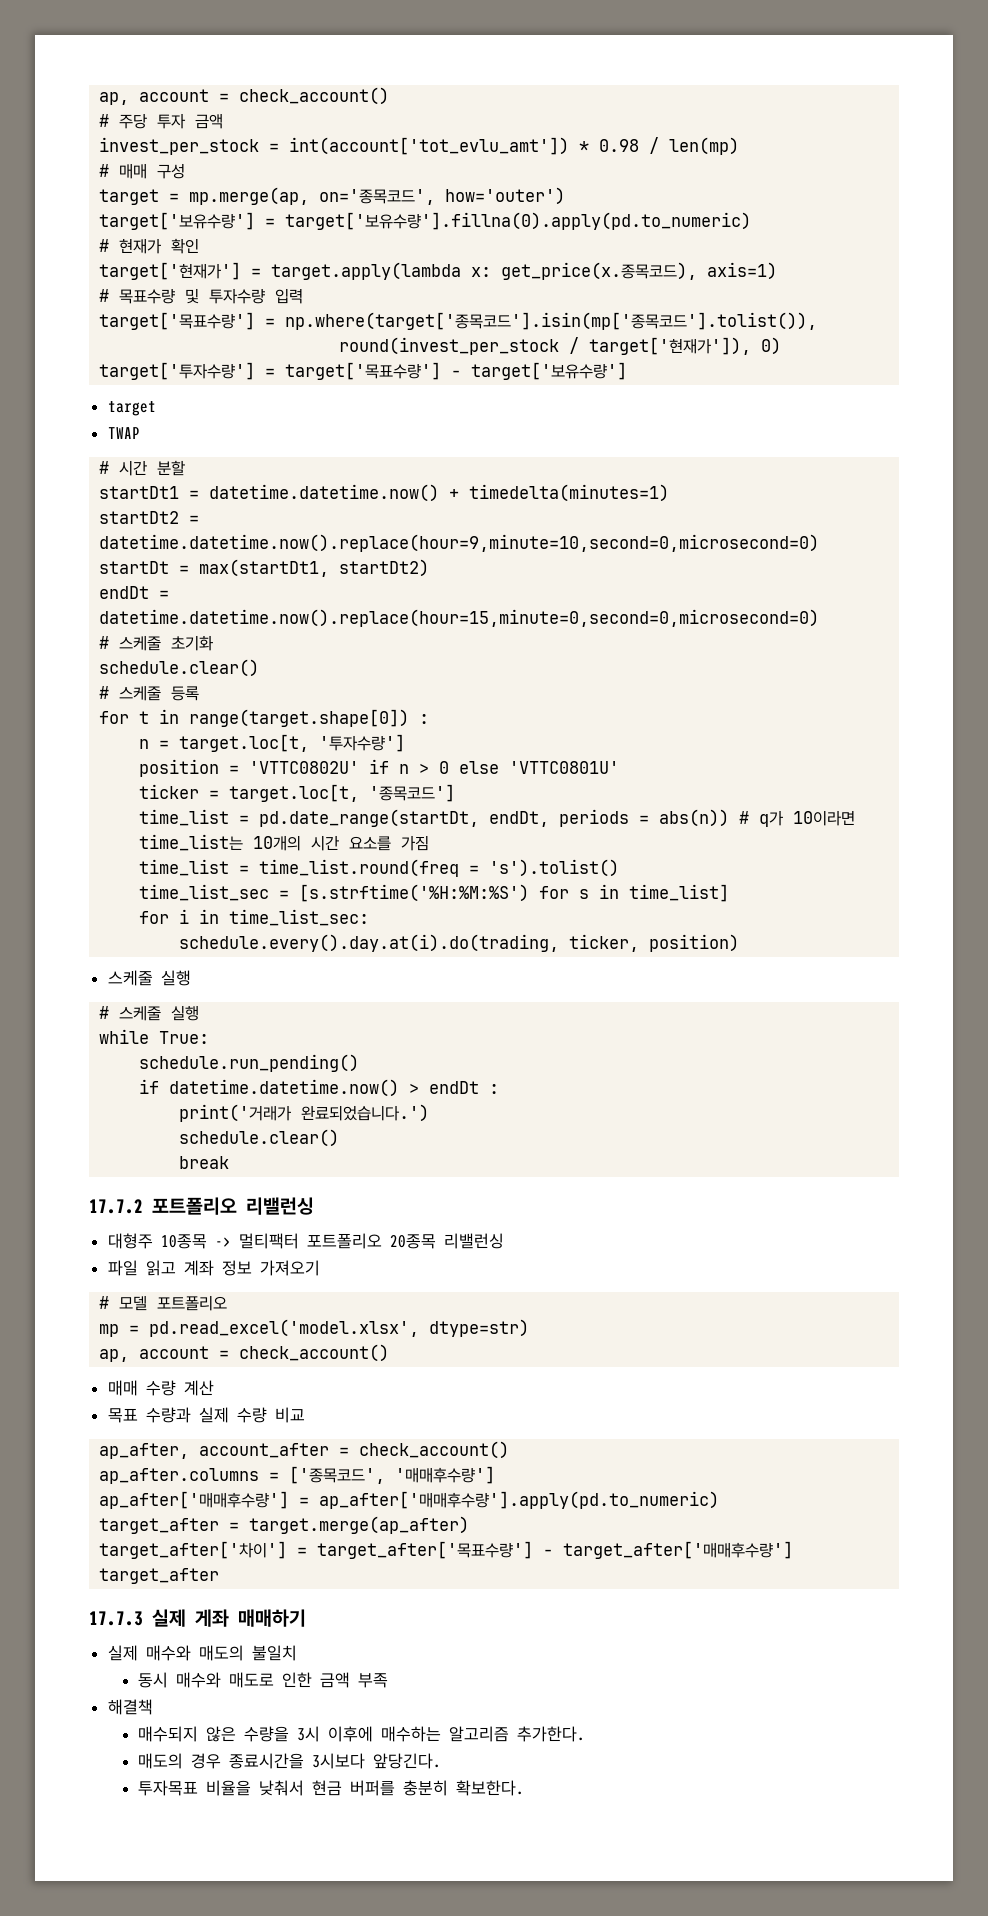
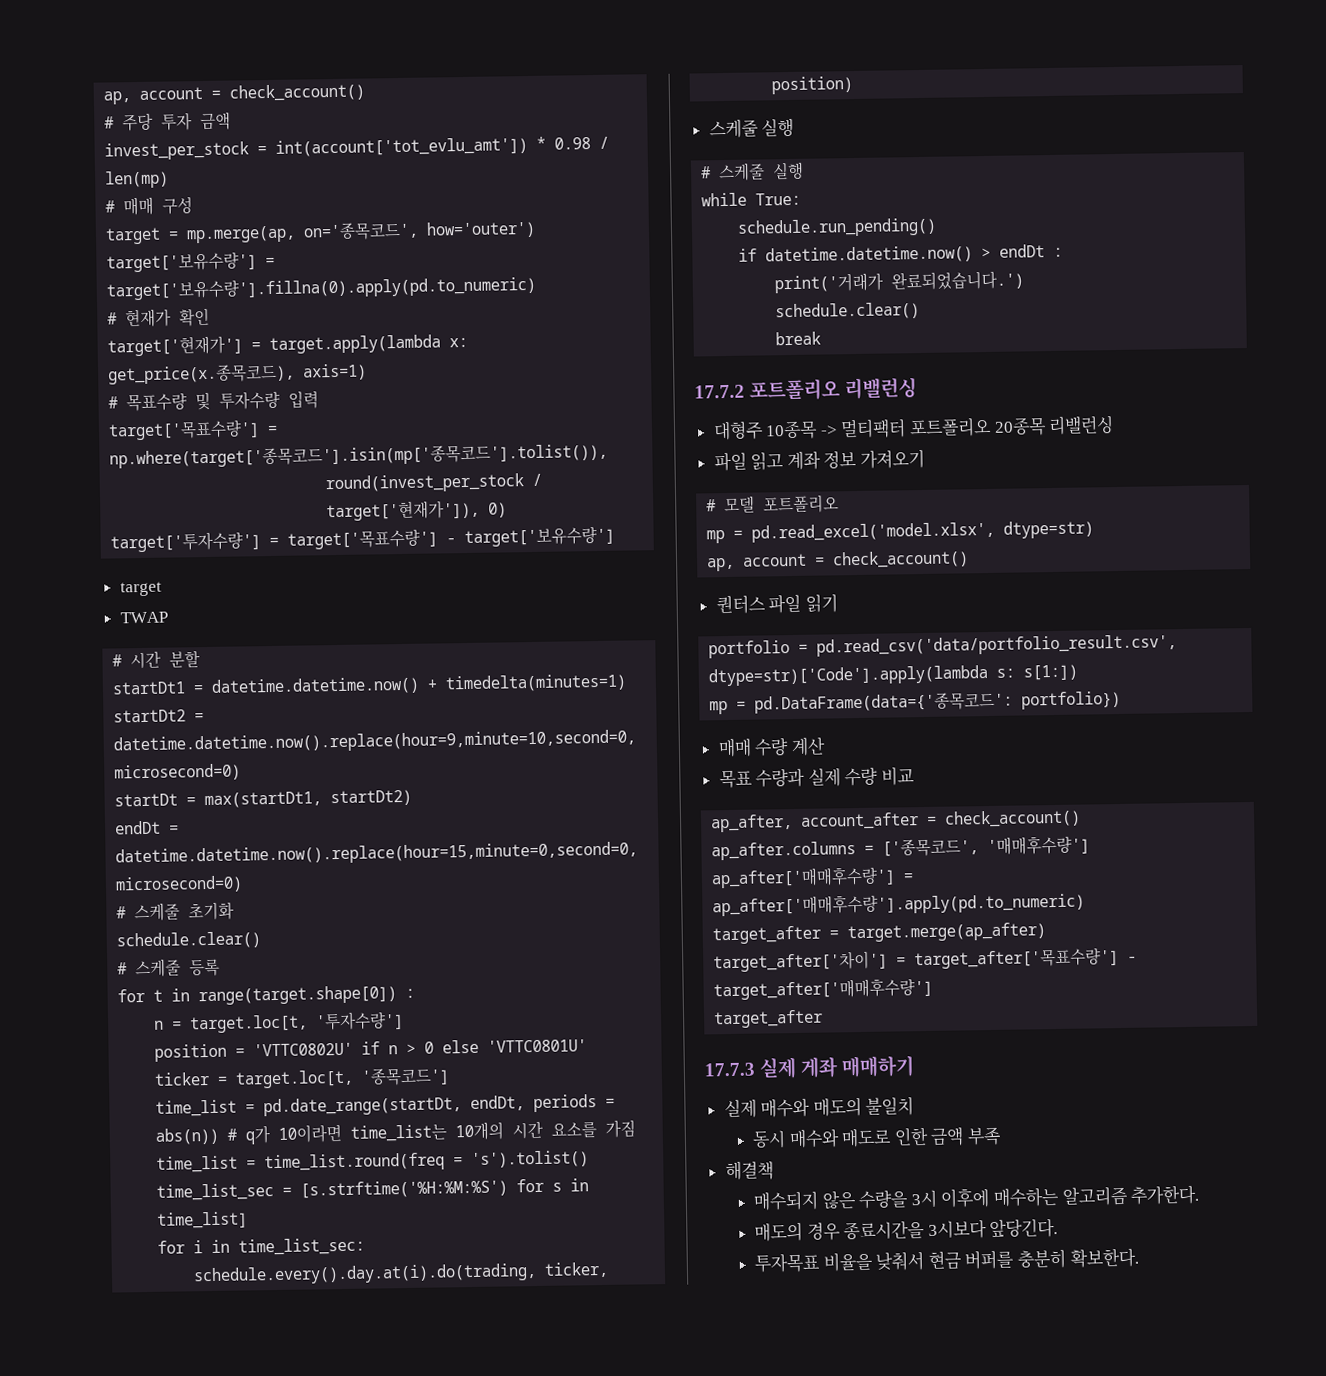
+ 퀀터스 파일 읽기
+ portfolio = pd.read_csv('data/portfolio_result.csv', dtype=str)['Code'].apply(lambda s: s[1:])
+ mp = pd.DataFrame(data={'종목코드': portfolio})

